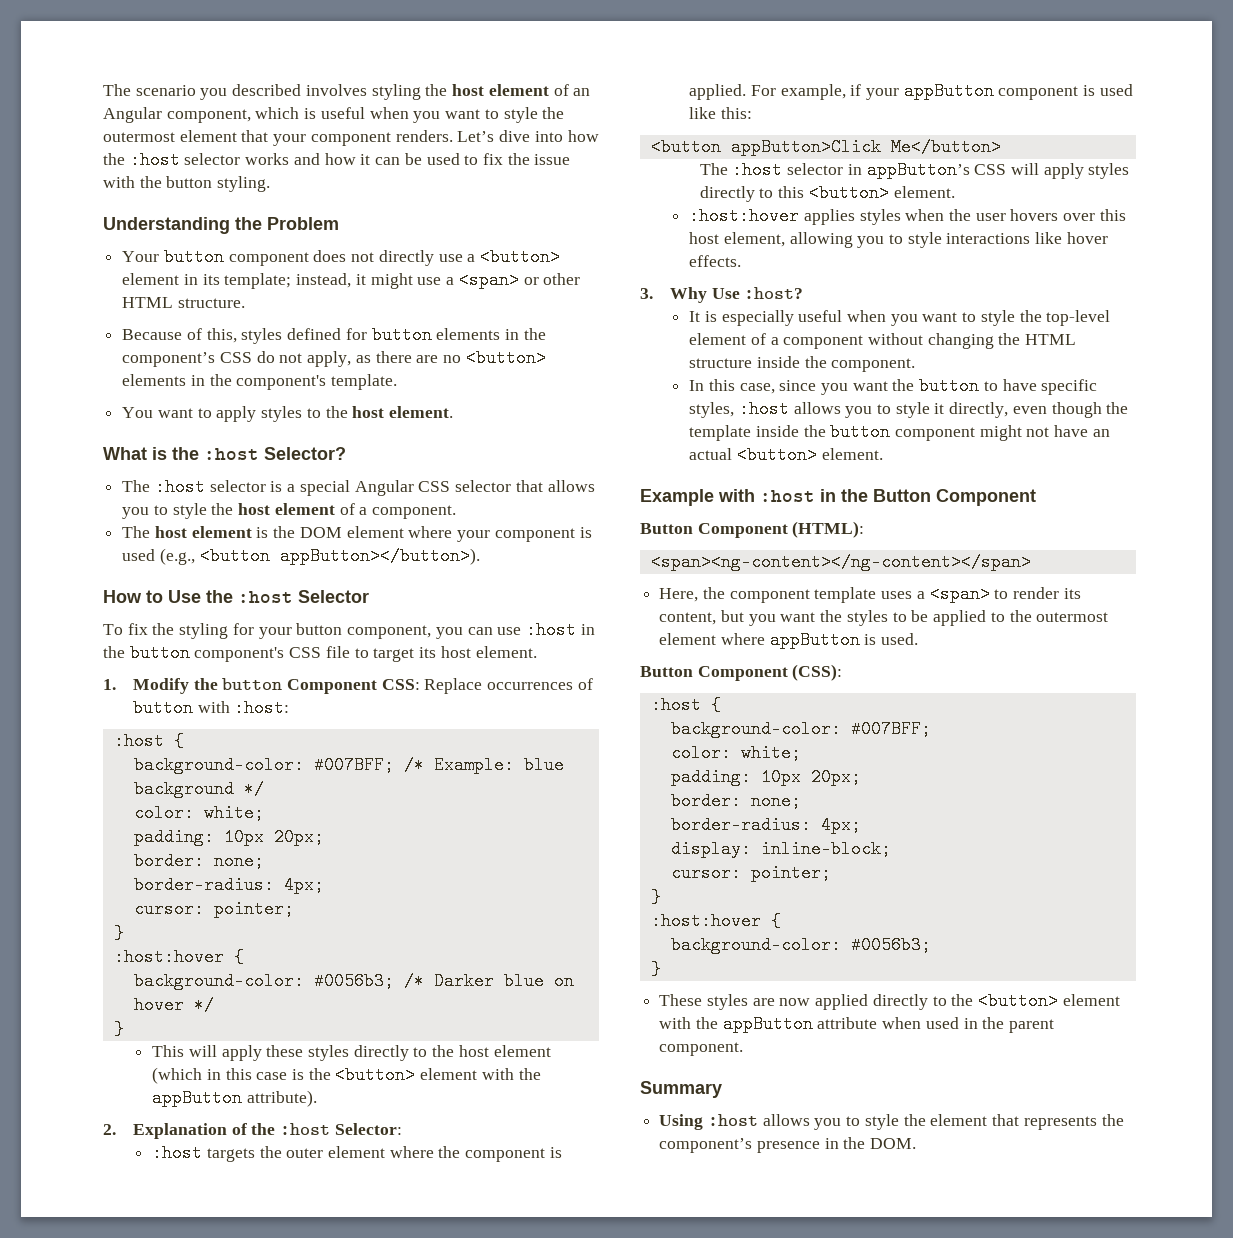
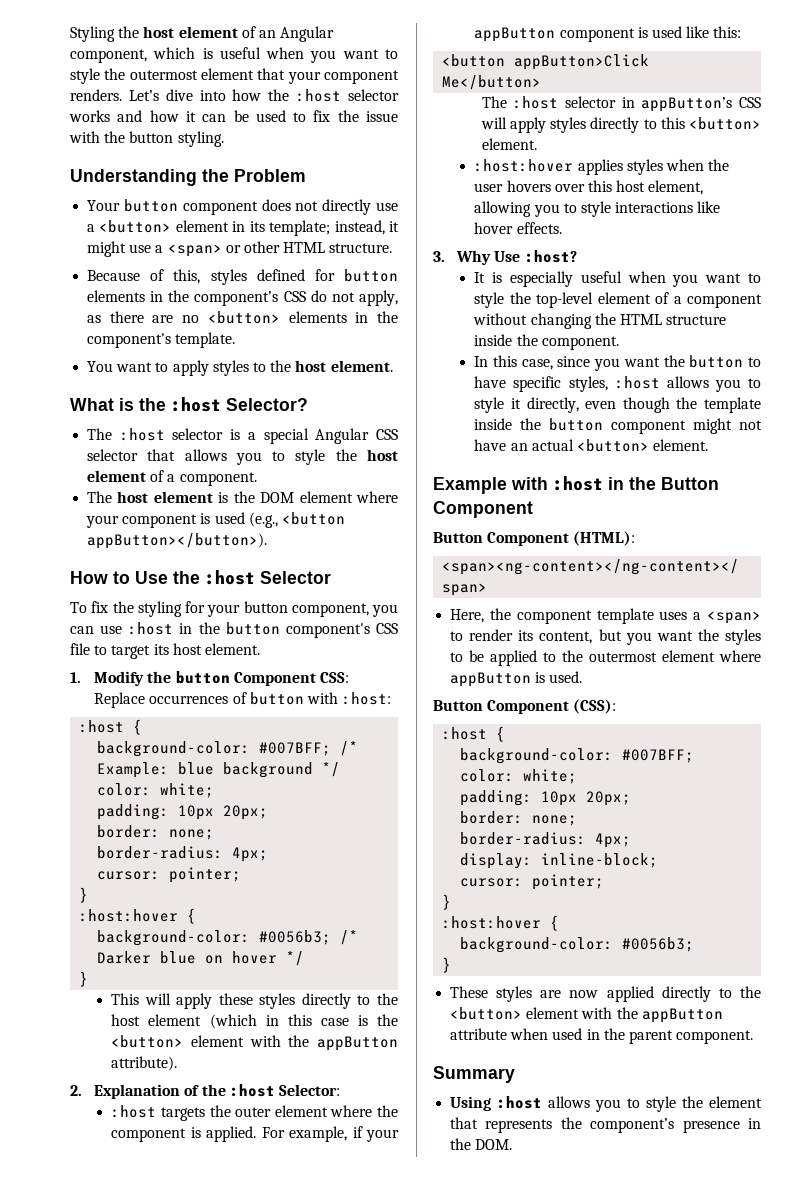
- The scenario you described involves styling the host element of an Angular component, which is useful when you want to style the outermost element that your component renders.
+ Styling the host element of an Angular component, which is useful when you want to style the outermost element that your component renders.

